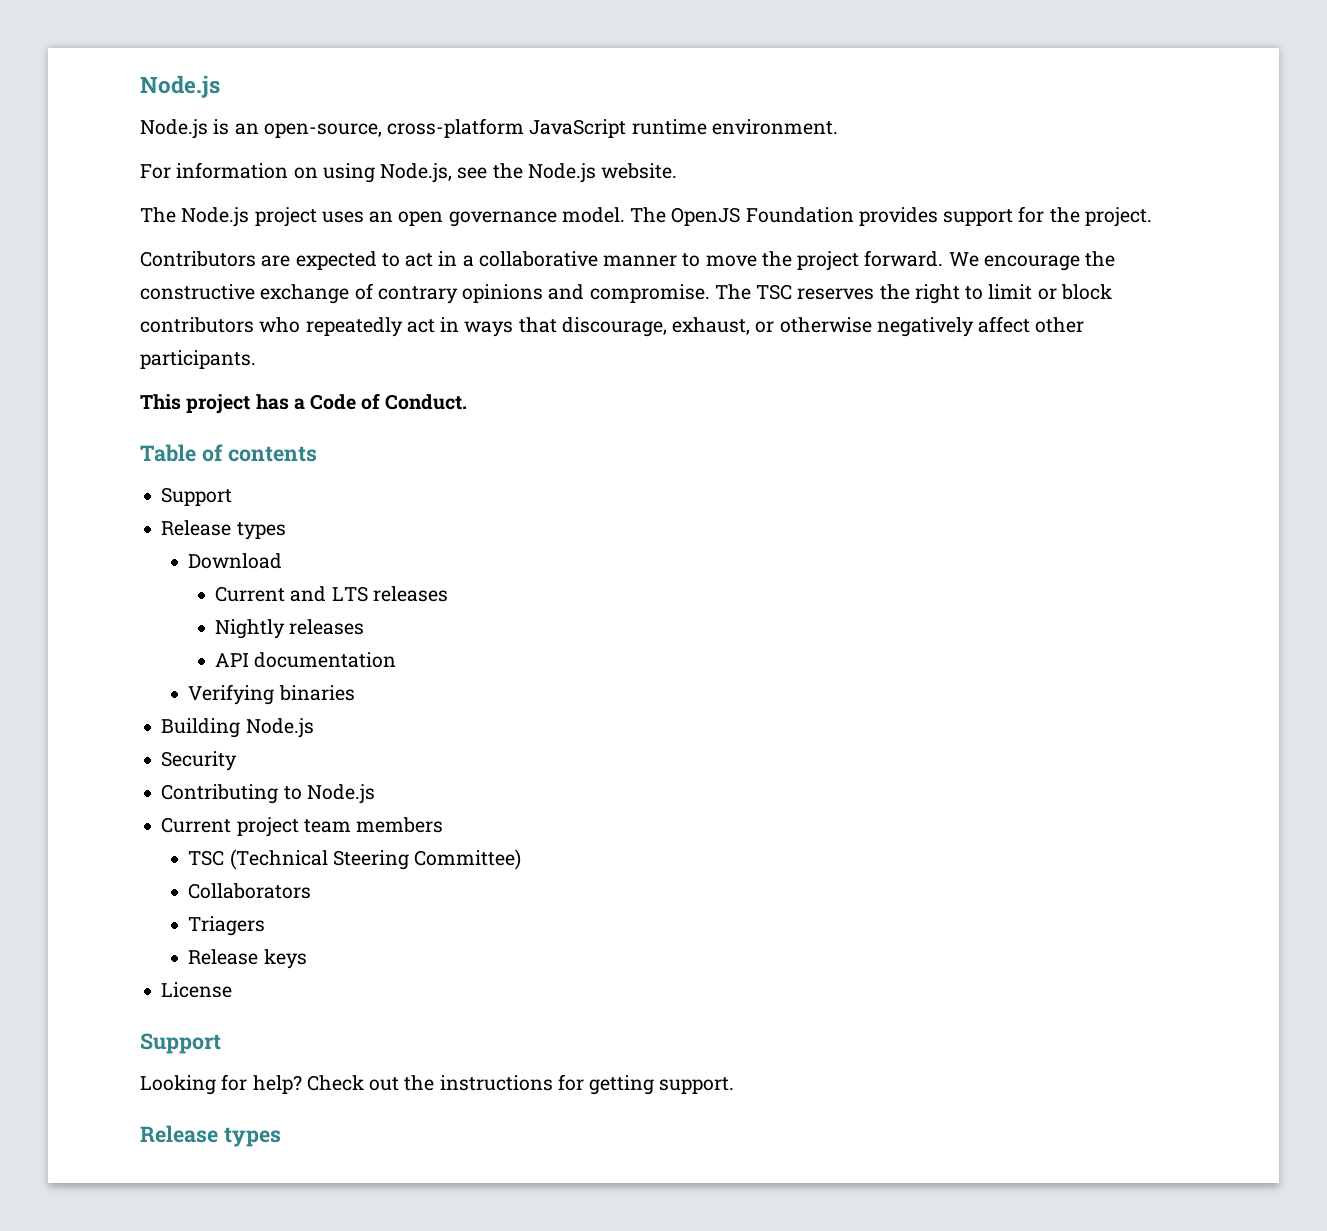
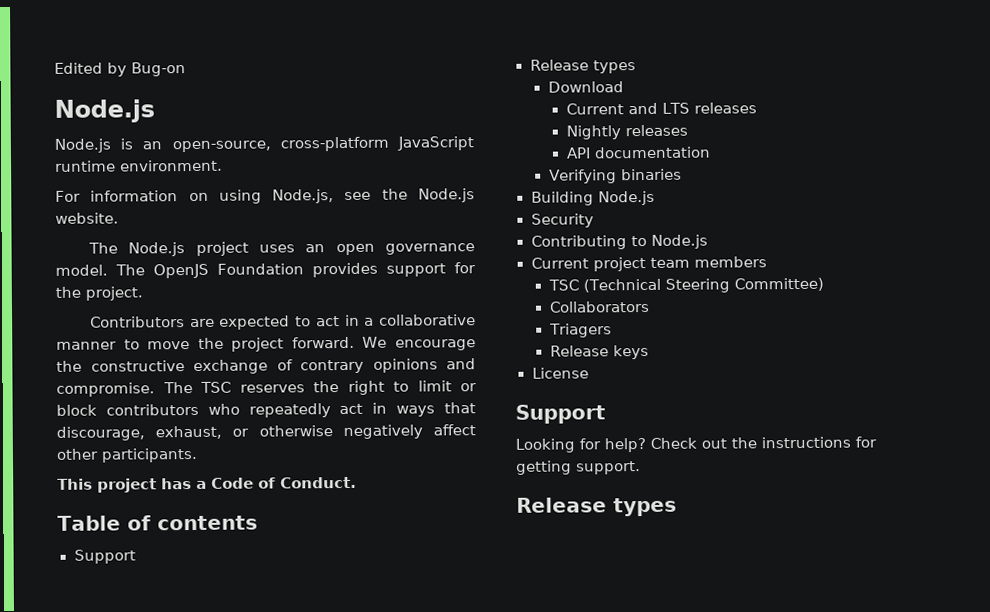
+ Edited by Bug-on

